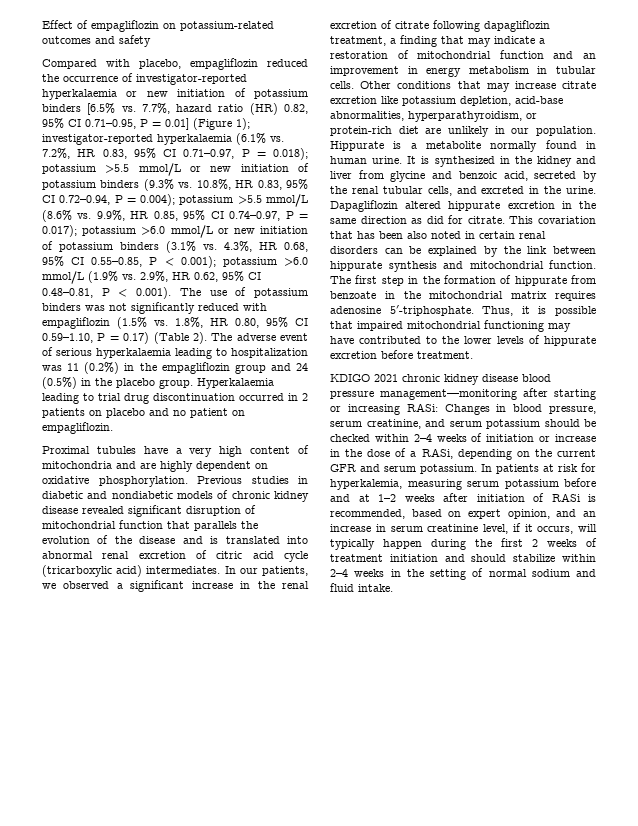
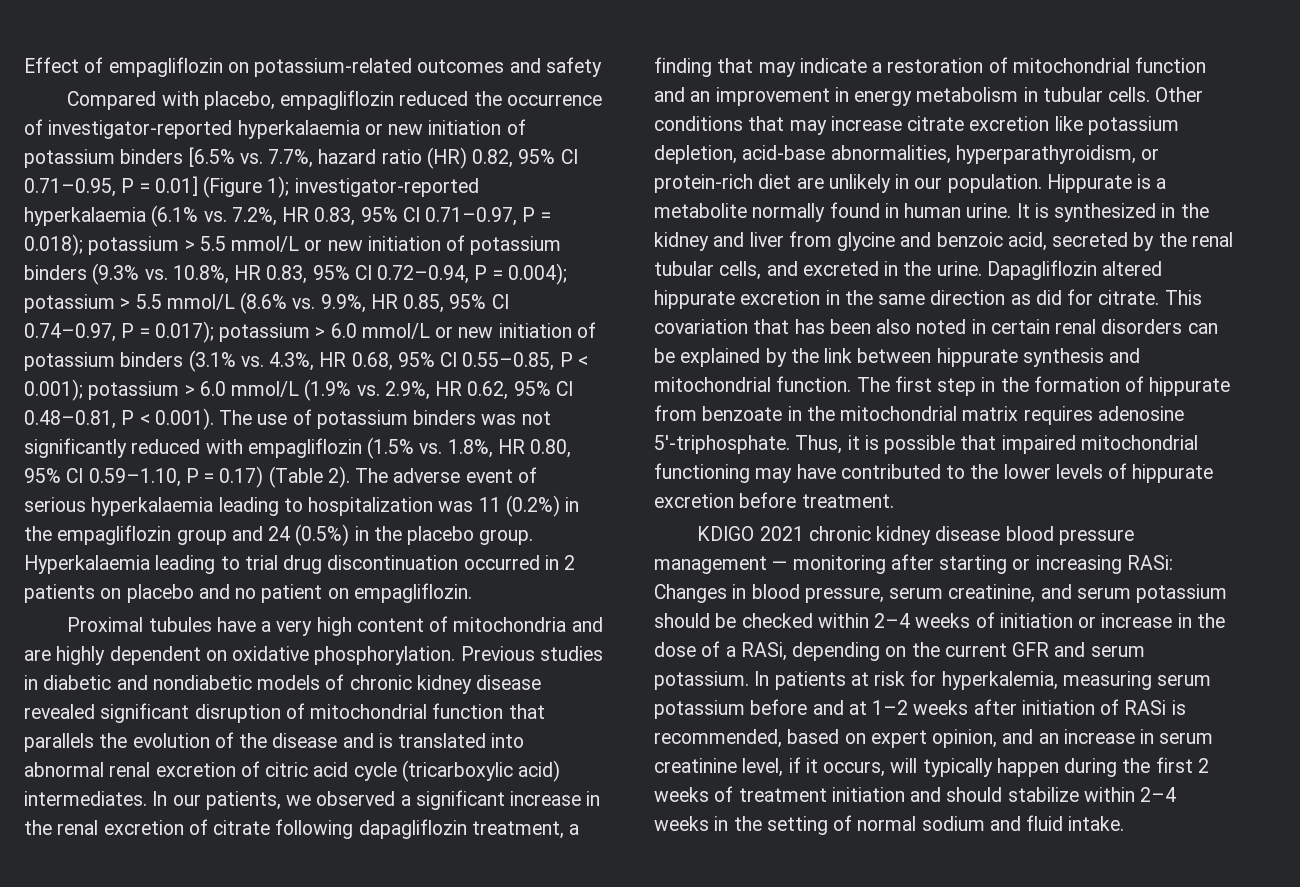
- potassium >5.5 mmol/L or new initiation of potassium binders (9.3% vs. 10.8%, HR 0.83, 95% CI 0.72–0.94, P = 0.004);
+ potassium > 5.5 mmol/L or new initiation of potassium binders (9.3% vs. 10.8%, HR 0.83, 95% CI 0.72–0.94, P = 0.004);
- potassium >5.5 mmol/L (8.6% vs. 9.9%, HR 0.85, 95% CI 0.74–0.97, P = 0.017);
+ potassium > 5.5 mmol/L (8.6% vs. 9.9%, HR 0.85, 95% CI 0.74–0.97, P = 0.017);
- potassium >6.0 mmol/L or new initiation of potassium binders (3.1% vs. 4.3%, HR 0.68, 95% CI 0.55–0.85, P < 0.001);
+ potassium > 6.0 mmol/L or new initiation of potassium binders (3.1% vs. 4.3%, HR 0.68, 95% CI 0.55–0.85, P < 0.001);
- potassium >6.0 mmol/L (1.9% vs. 2.9%, HR 0.62, 95% CI 0.48–0.81, P < 0.001). The use of potassium binders was not significantly reduced with empagliflozin (1.5% vs. 1.8%, HR 0.80, 95% CI 0.59–1.10, P = 0.17) (Table 2).
+ potassium > 6.0 mmol/L (1.9% vs. 2.9%, HR 0.62, 95% CI 0.48–0.81, P < 0.001). The use of potassium binders was not significantly reduced with empagliflozin (1.5% vs. 1.8%, HR 0.80, 95% CI 0.59–1.10, P = 0.17) (Table 2).
- KDIGO 2021 chronic kidney disease blood pressure management—monitoring after starting or increasing RASi: Changes in blood pressure, serum creatinine, and serum potassium should be checked within 2–4 weeks of initiation or increase in the dose of a RASi, depending on the current GFR and serum potassium.
+ KDIGO 2021 chronic kidney disease blood pressure management — monitoring after starting or increasing RASi: Changes in blood pressure, serum creatinine, and serum potassium should be checked within 2–4 weeks of initiation or increase in the dose of a RASi, depending on the current GFR and serum potassium.

